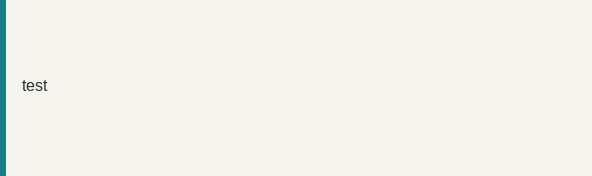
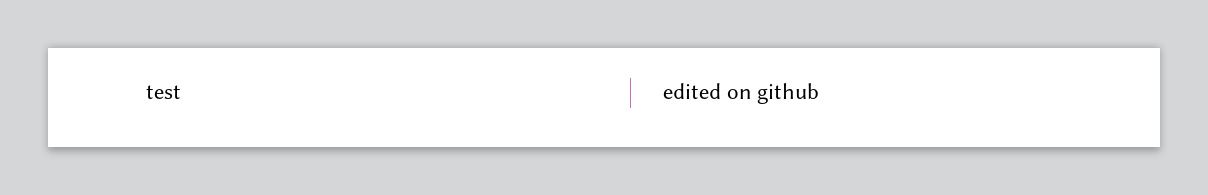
+ edited on github

